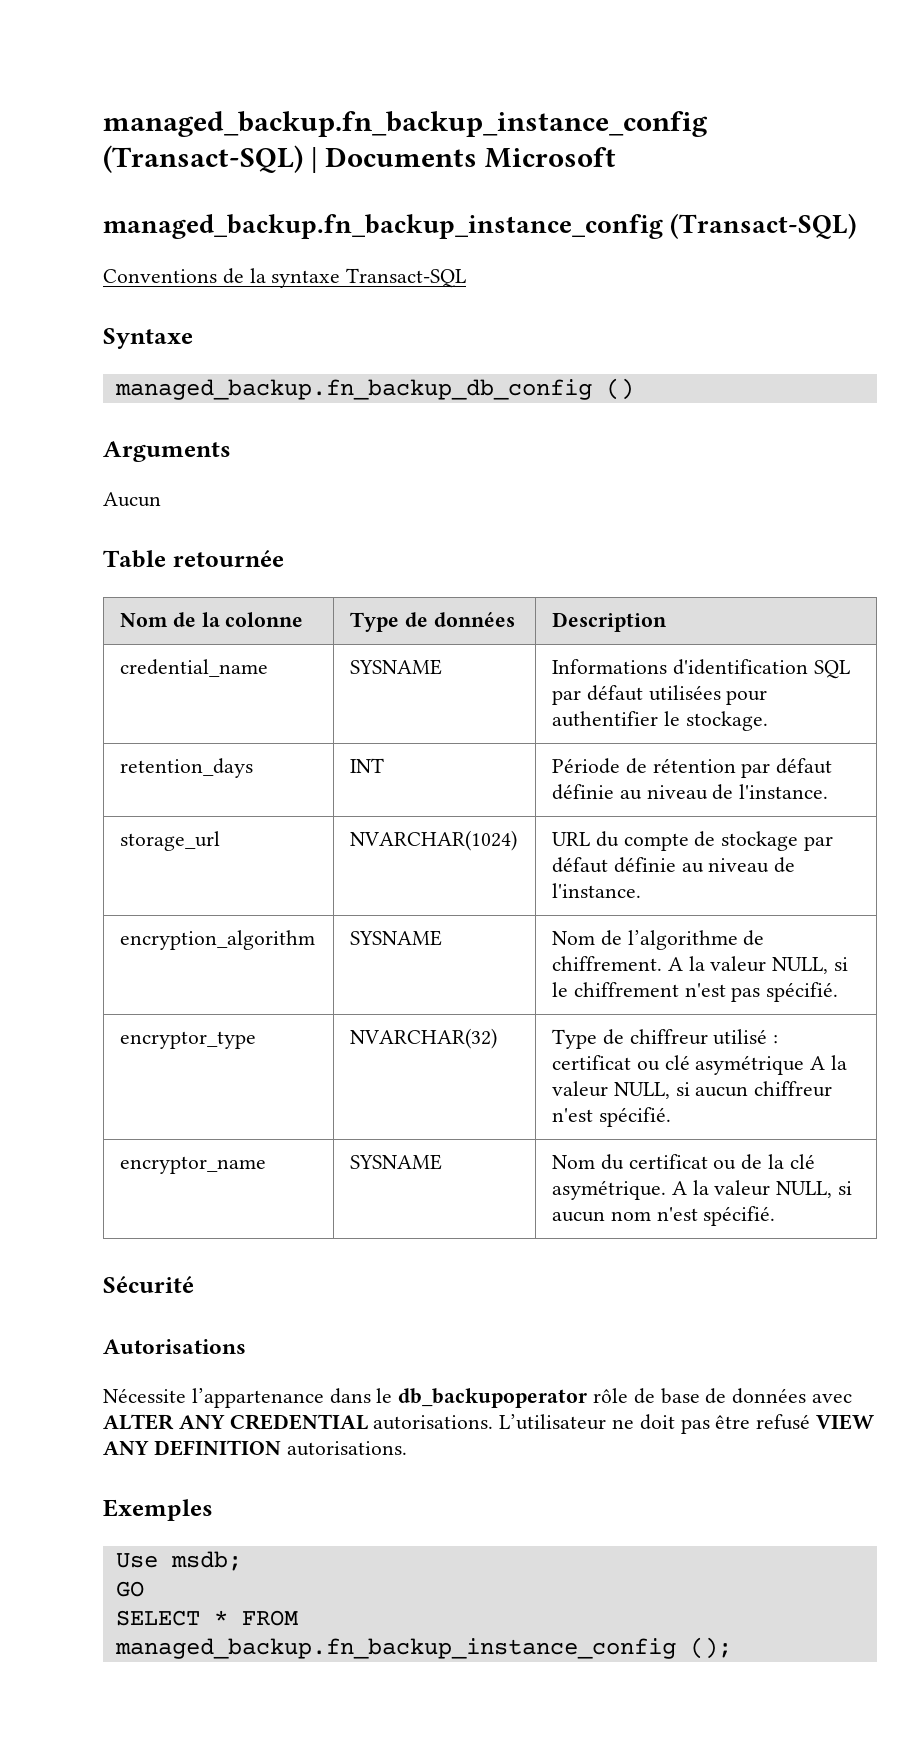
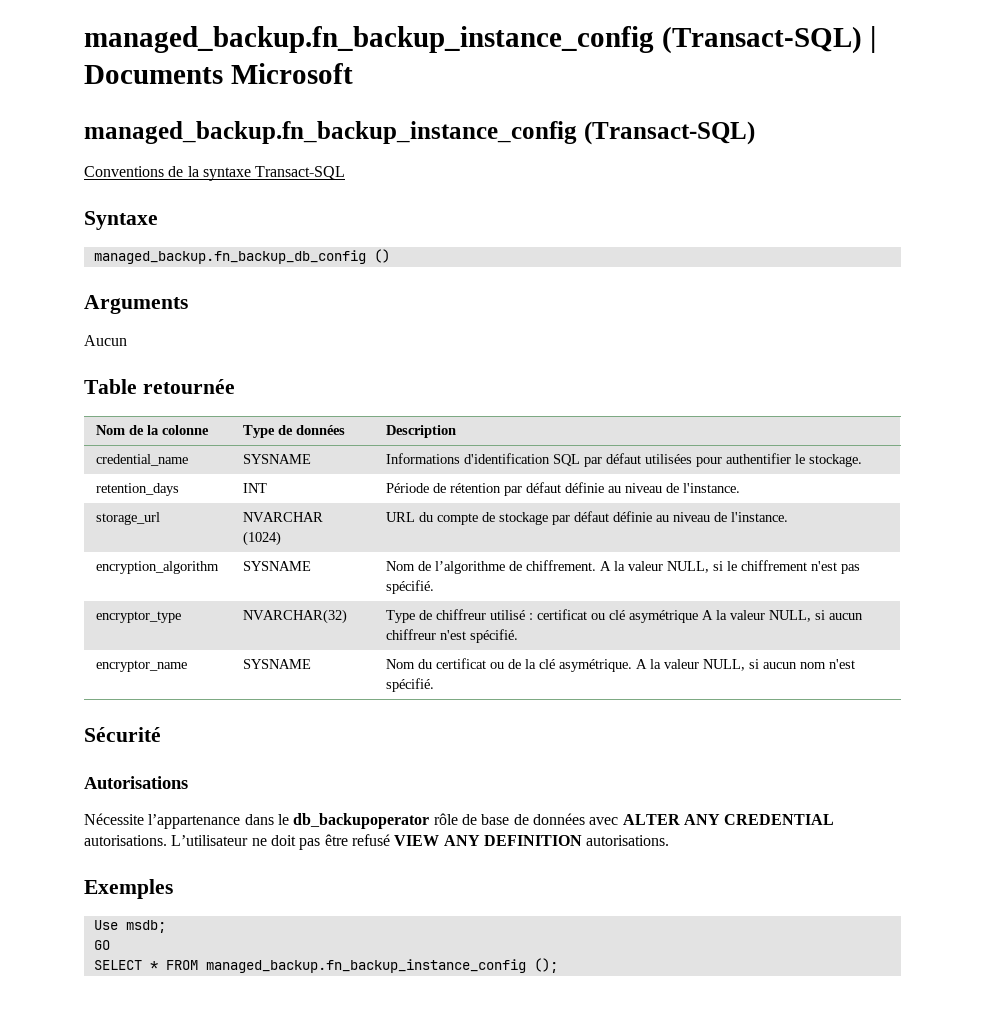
- storage_url | NVARCHAR(1024) | URL du compte de stockage par défaut définie au niveau de l'instance.
+ storage_url | NVARCHAR (1024) | URL du compte de stockage par défaut définie au niveau de l'instance.

